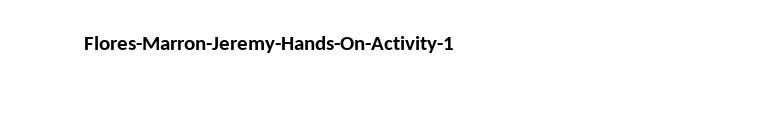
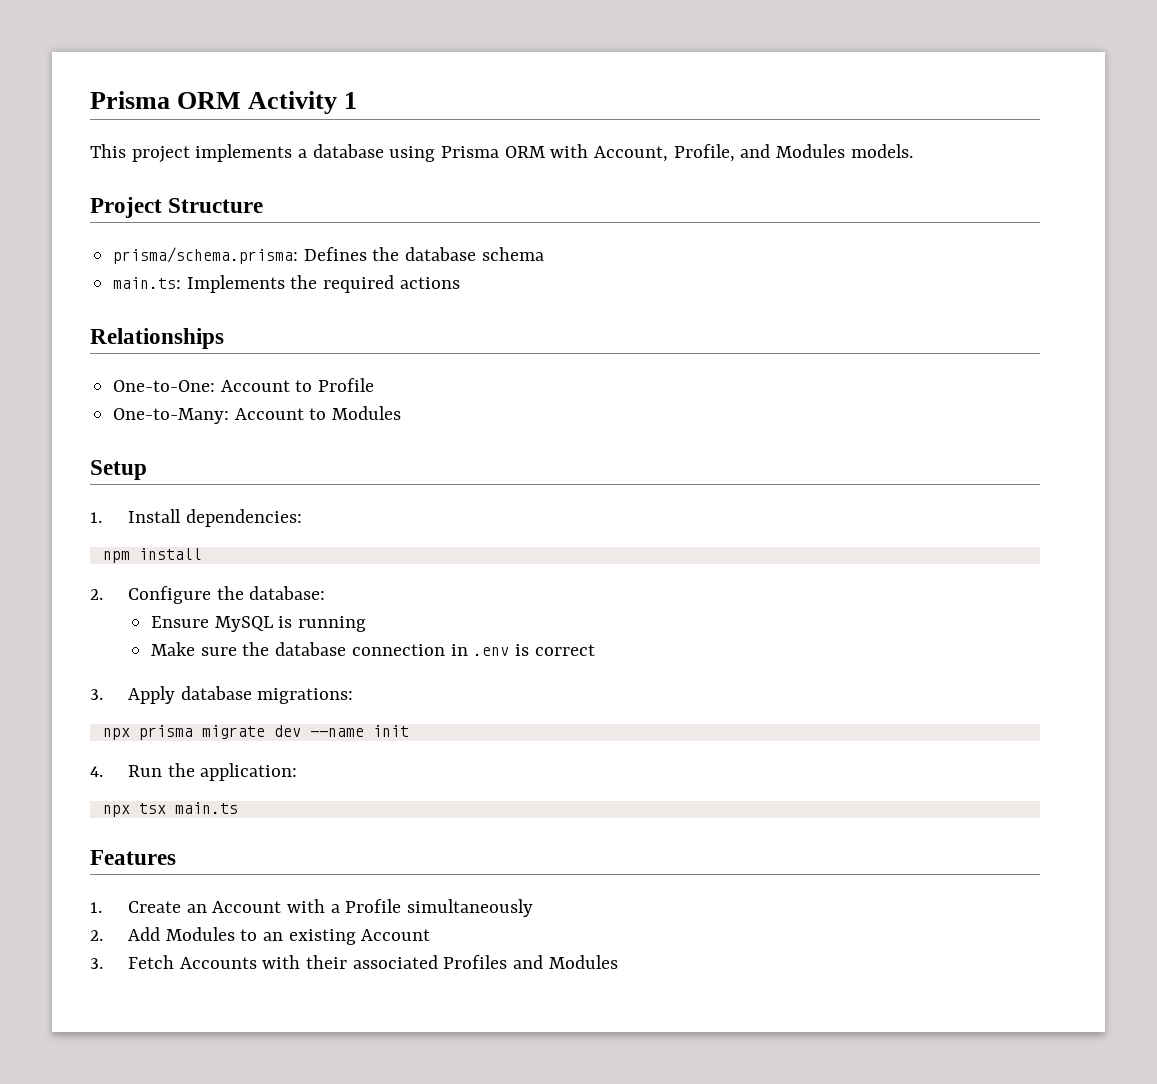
- Flores-Marron-Jeremy-Hands-On-Activity-1
+ Prisma ORM Activity 1
+ This project implements a database using Prisma ORM with Account, Profile, and Modules models.
+ Project Structure
+ prisma/schema.prisma: Defines the database schema
+ main.ts: Implements the required actions
+ Relationships
+ One-to-One: Account to Profile
+ One-to-Many: Account to Modules
+ Setup
+ 1. Install dependencies:
+ npm install
+ 2. Configure the database:
+ Ensure MySQL is running
+ Make sure the database connection in .env is correct
+ 3. Apply database migrations:
+ npx prisma migrate dev --name init
+ 4. Run the application:
+ npx tsx main.ts
+ Features
+ 1. Create an Account with a Profile simultaneously
+ 2. Add Modules to an existing Account
+ 3. Fetch Accounts with their associated Profiles and Modules

